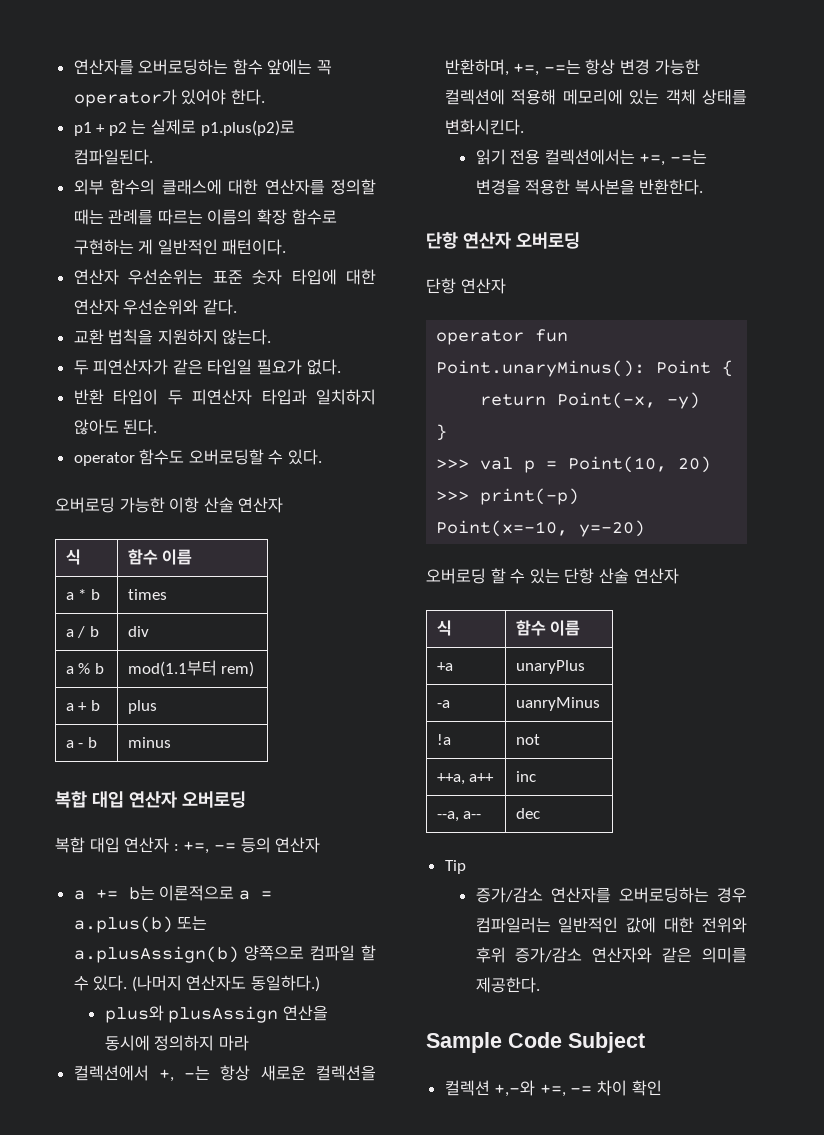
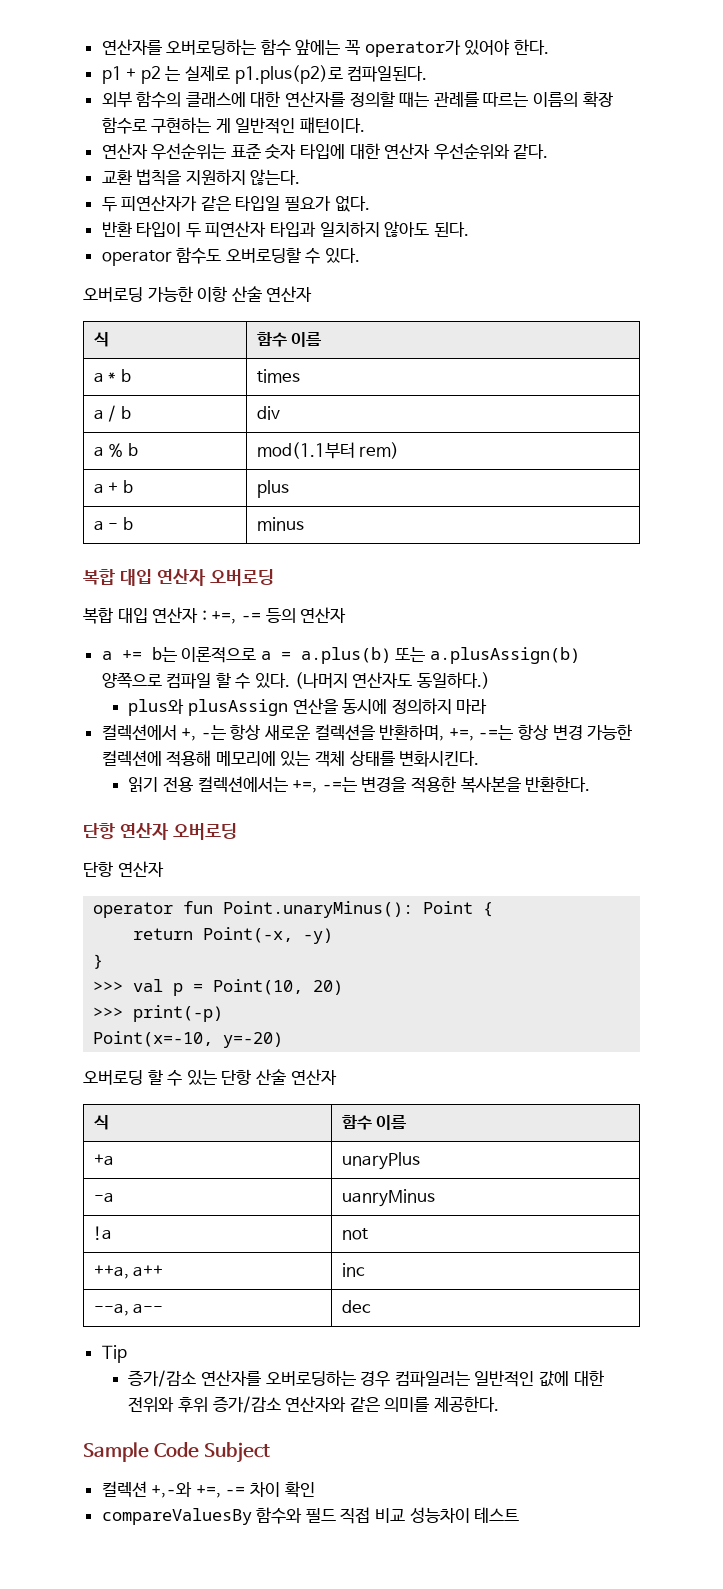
+ compareValuesBy 함수와 필드 직접 비교 성능차이 테스트

